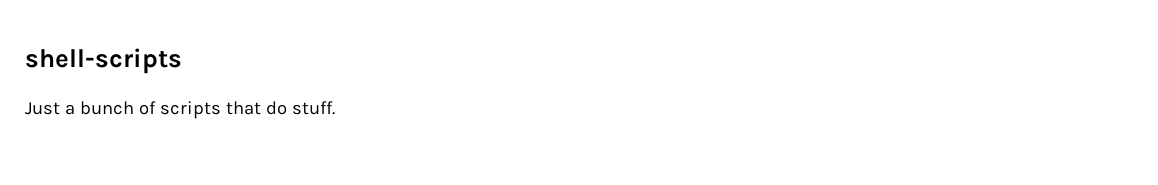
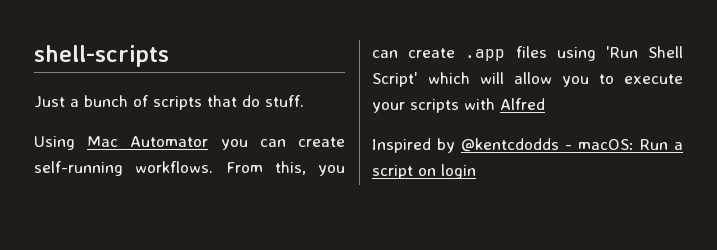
+ Using Mac Automator you can create self-running workflows. From this, you can create .app files using 'Run Shell Script' which will allow you to execute your scripts with Alfred
+ Inspired by @kentcdodds - macOS: Run a script on login

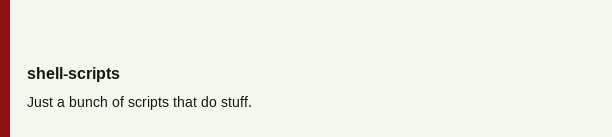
- Using Mac Automator you can create self-running workflows. From this, you can create .app files using 'Run Shell Script' which will allow you to execute your scripts with Alfred
- Inspired by @kentcdodds - macOS: Run a script on login

